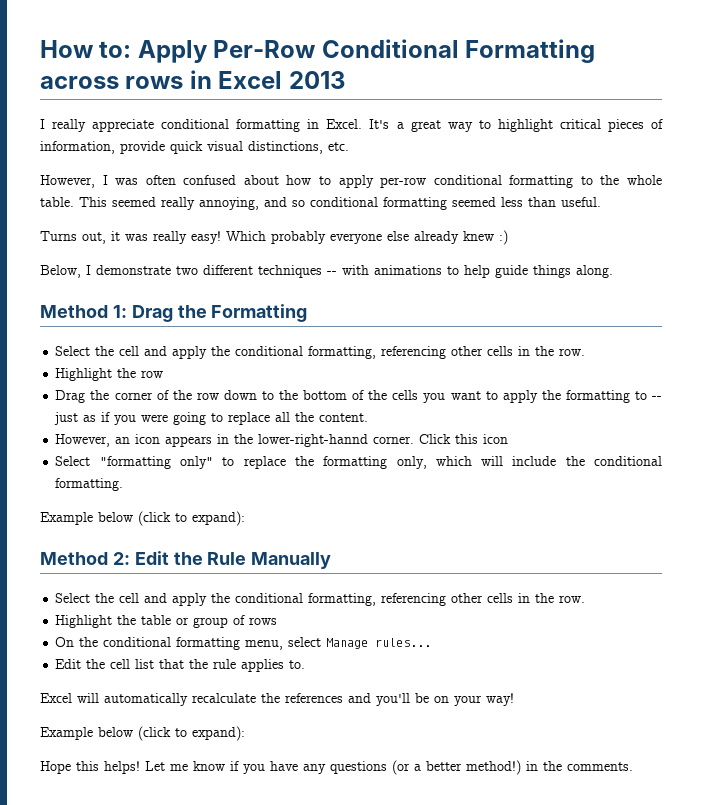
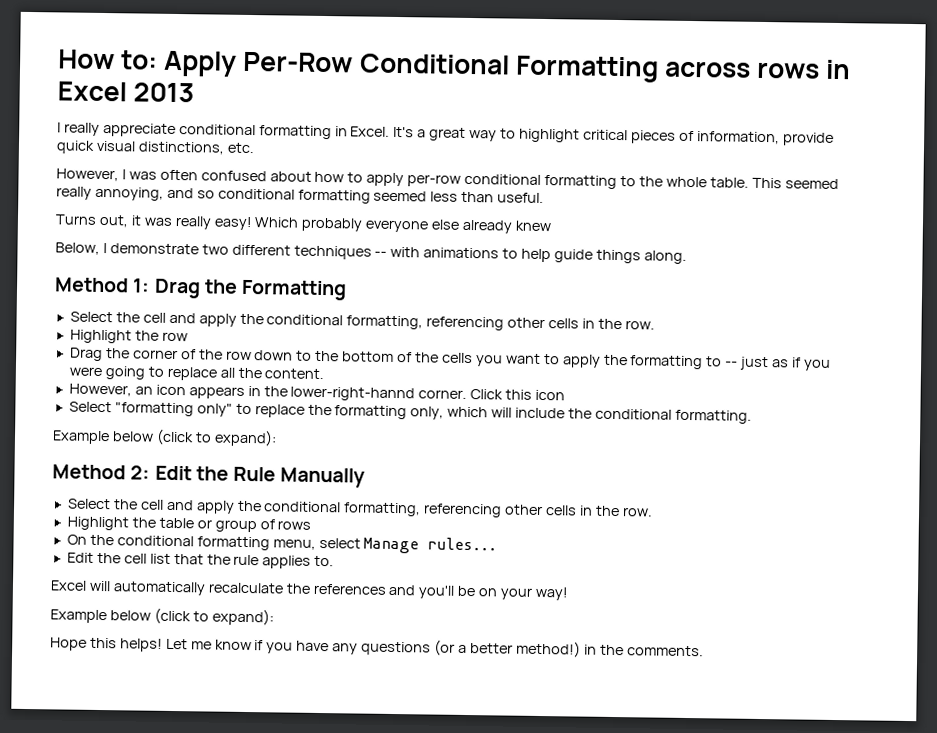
- Which probably everyone else already knew :)
+ Which probably everyone else already knew

